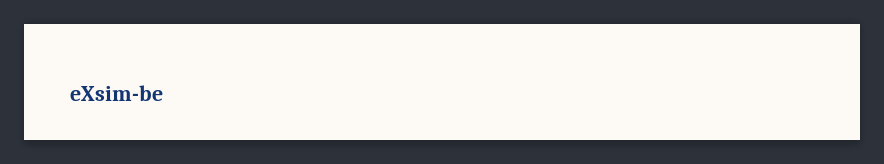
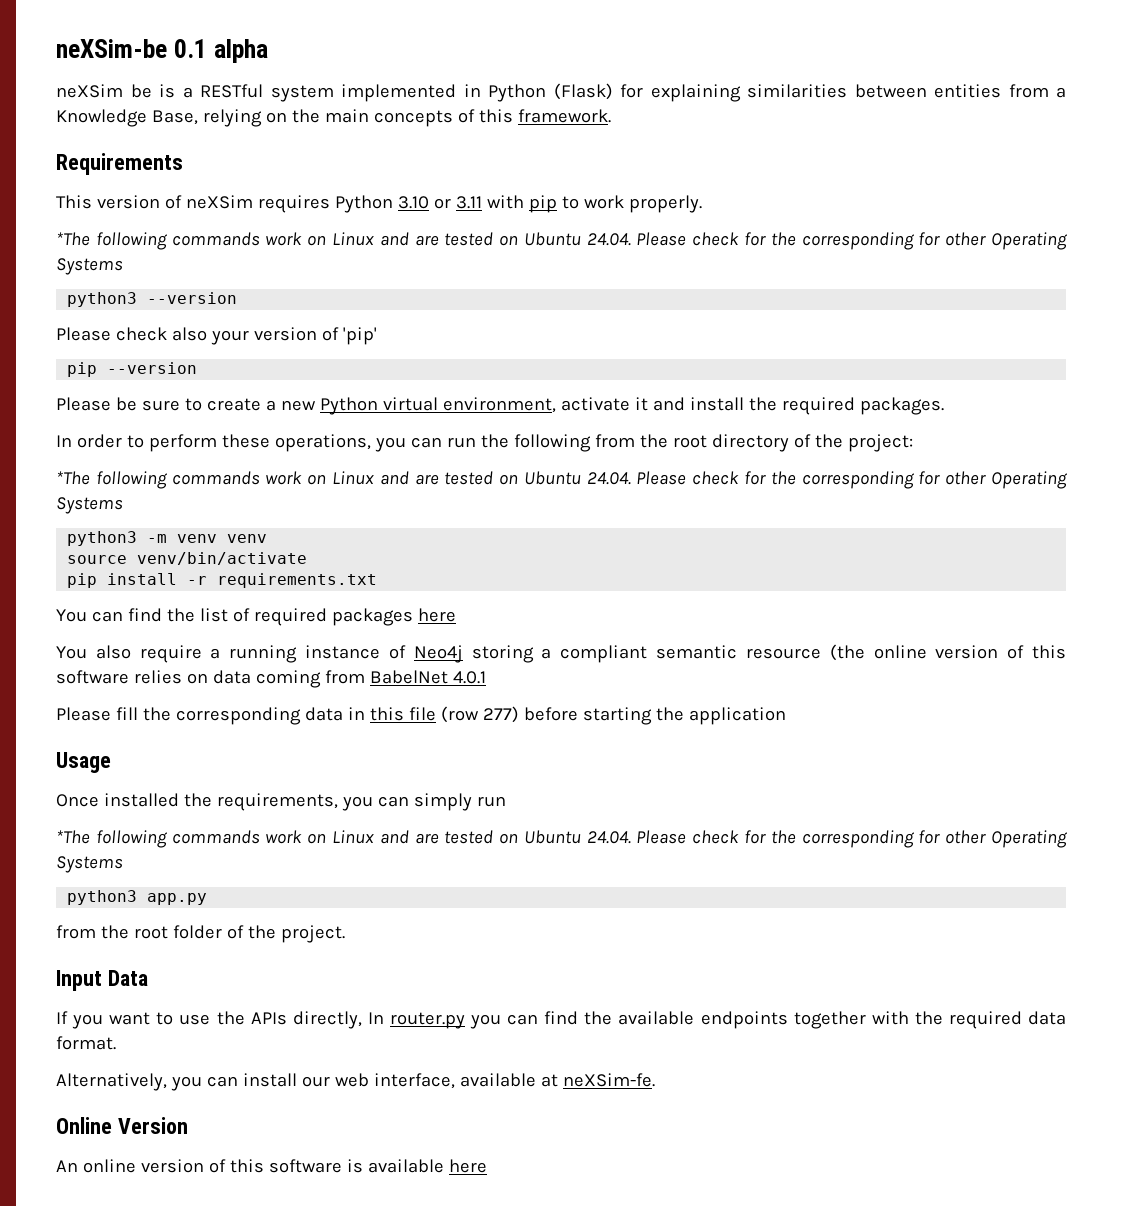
- eXsim-be
+ neXSim-be 0.1 alpha
+ neXSim be is a RESTful system implemented in Python (Flask) for explaining similarities between entities from a Knowledge Base, relying on the main concepts of this framework.
+ Requirements
+ This version of neXSim requires Python 3.10 or 3.11 with pip to work properly.
+ *The following commands work on Linux and are tested on Ubuntu 24.04. Please check for the corresponding for other Operating Systems
+ python3 --version
+ Please check also your version of 'pip'
+ pip --version
+ Please be sure to create a new Python virtual environment, activate it and install the required packages.
+ In order to perform these operations, you can run the following from the root directory of the project:
+ *The following commands work on Linux and are tested on Ubuntu 24.04. Please check for the corresponding for other Operating Systems
+ python3 -m venv venv
+ source venv/bin/activate
+ pip install -r requirements.txt
+ You can find the list of required packages here
+ You also require a running instance of Neo4j storing a compliant semantic resource (the online version of this software relies on data coming from BabelNet 4.0.1
+ Please fill the corresponding data in this file (row 277) before starting the application
+ Usage
+ Once installed the requirements, you can simply run
+ *The following commands work on Linux and are tested on Ubuntu 24.04. Please check for the corresponding for other Operating Systems
+ python3 app.py
+ from the root folder of the project.
+ Input Data
+ If you want to use the APIs directly, In router.py you can find the available endpoints together with the required data format.
+ Alternatively, you can install our web interface, available at neXSim-fe.
+ Online Version
+ An online version of this software is available here

